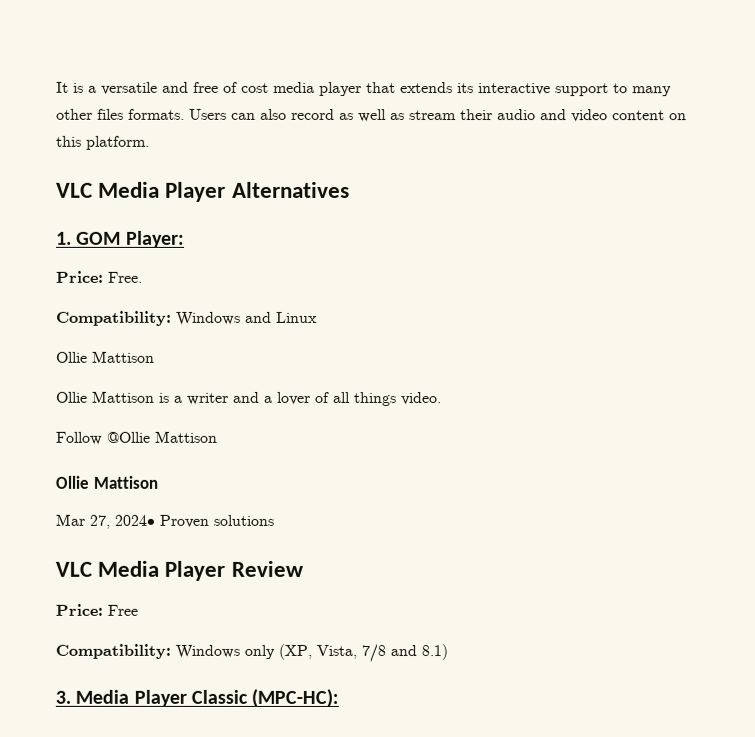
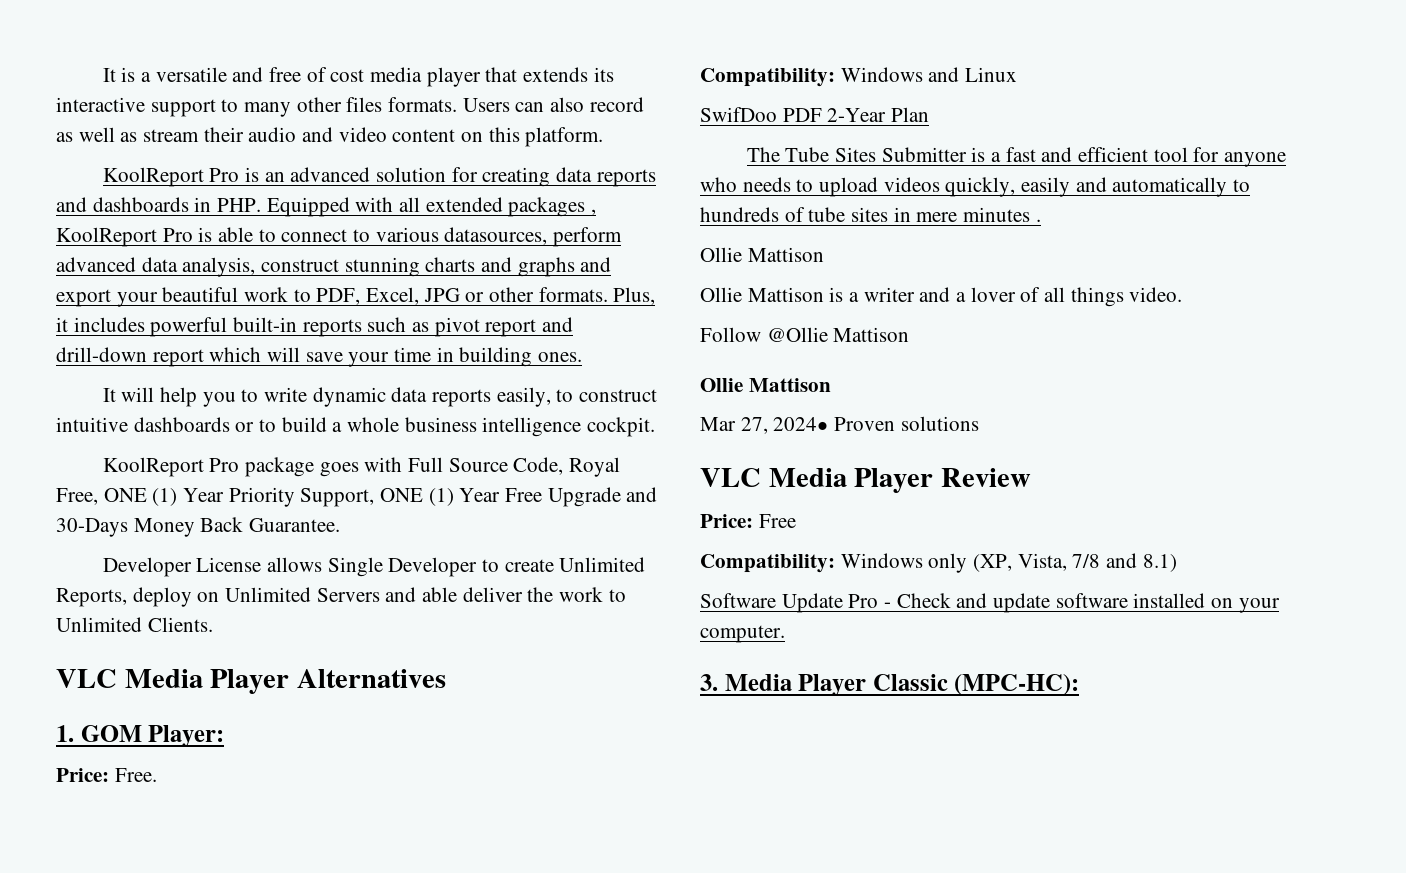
+ KoolReport Pro is an advanced solution for creating data reports and dashboards in PHP. Equipped with all extended packages , KoolReport Pro is able to connect to various datasources, perform advanced data analysis, construct stunning charts and graphs and export your beautiful work to PDF, Excel, JPG or other formats. Plus, it includes powerful built-in reports such as pivot report and drill-down report which will save your time in building ones.
+ It will help you to write dynamic data reports easily, to construct intuitive dashboards or to build a whole business intelligence cockpit.
+ KoolReport Pro package goes with Full Source Code, Royal Free, ONE (1) Year Priority Support, ONE (1) Year Free Upgrade and 30-Days Money Back Guarantee.
+ Developer License allows Single Developer to create Unlimited Reports, deploy on Unlimited Servers and able deliver the work to Unlimited Clients.
+ SwifDoo PDF 2-Year Plan
+ The Tube Sites Submitter is a fast and efficient tool for anyone who needs to upload videos quickly, easily and automatically to hundreds of tube sites in mere minutes .
+ Software Update Pro - Check and update software installed on your computer.

